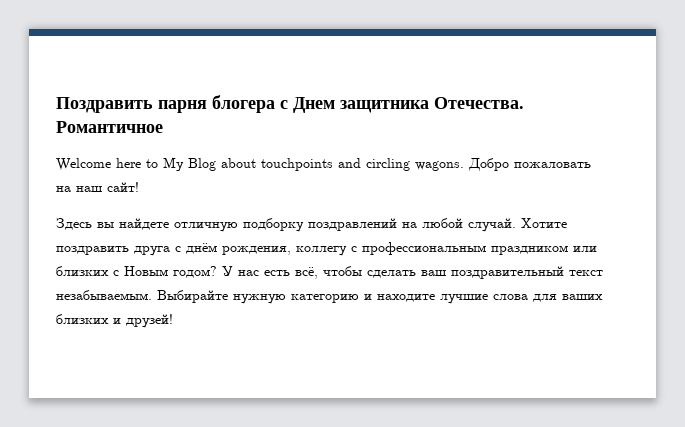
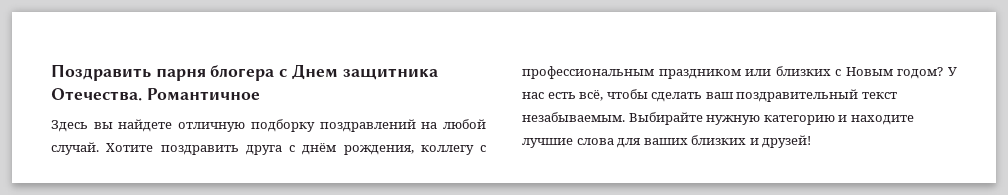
- Welcome here to My Blog about touchpoints and circling wagons. Добро пожаловать на наш сайт!

